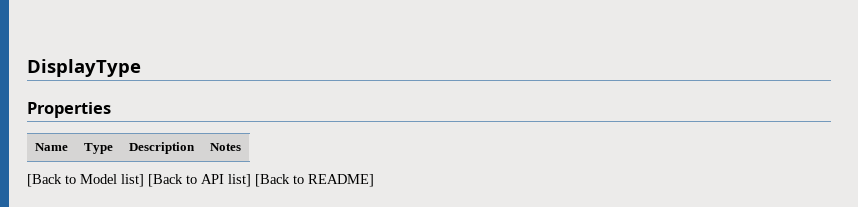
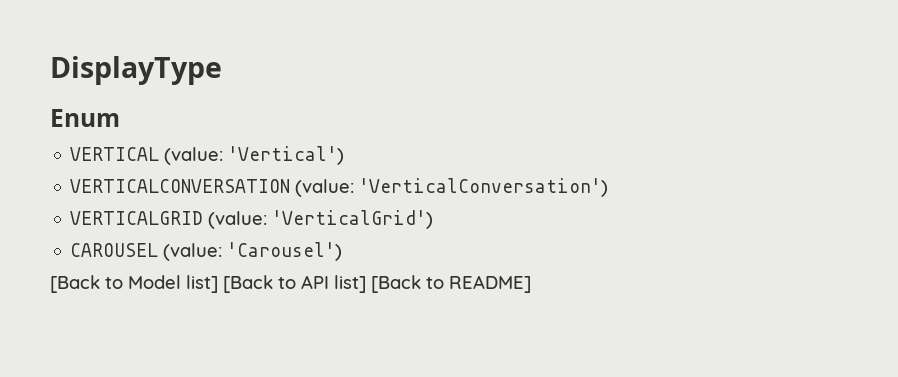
- Properties
- Name | Type | Description | Notes
+ Enum
+ VERTICAL (value: 'Vertical')
+ VERTICALCONVERSATION (value: 'VerticalConversation')
+ VERTICALGRID (value: 'VerticalGrid')
+ CAROUSEL (value: 'Carousel')

